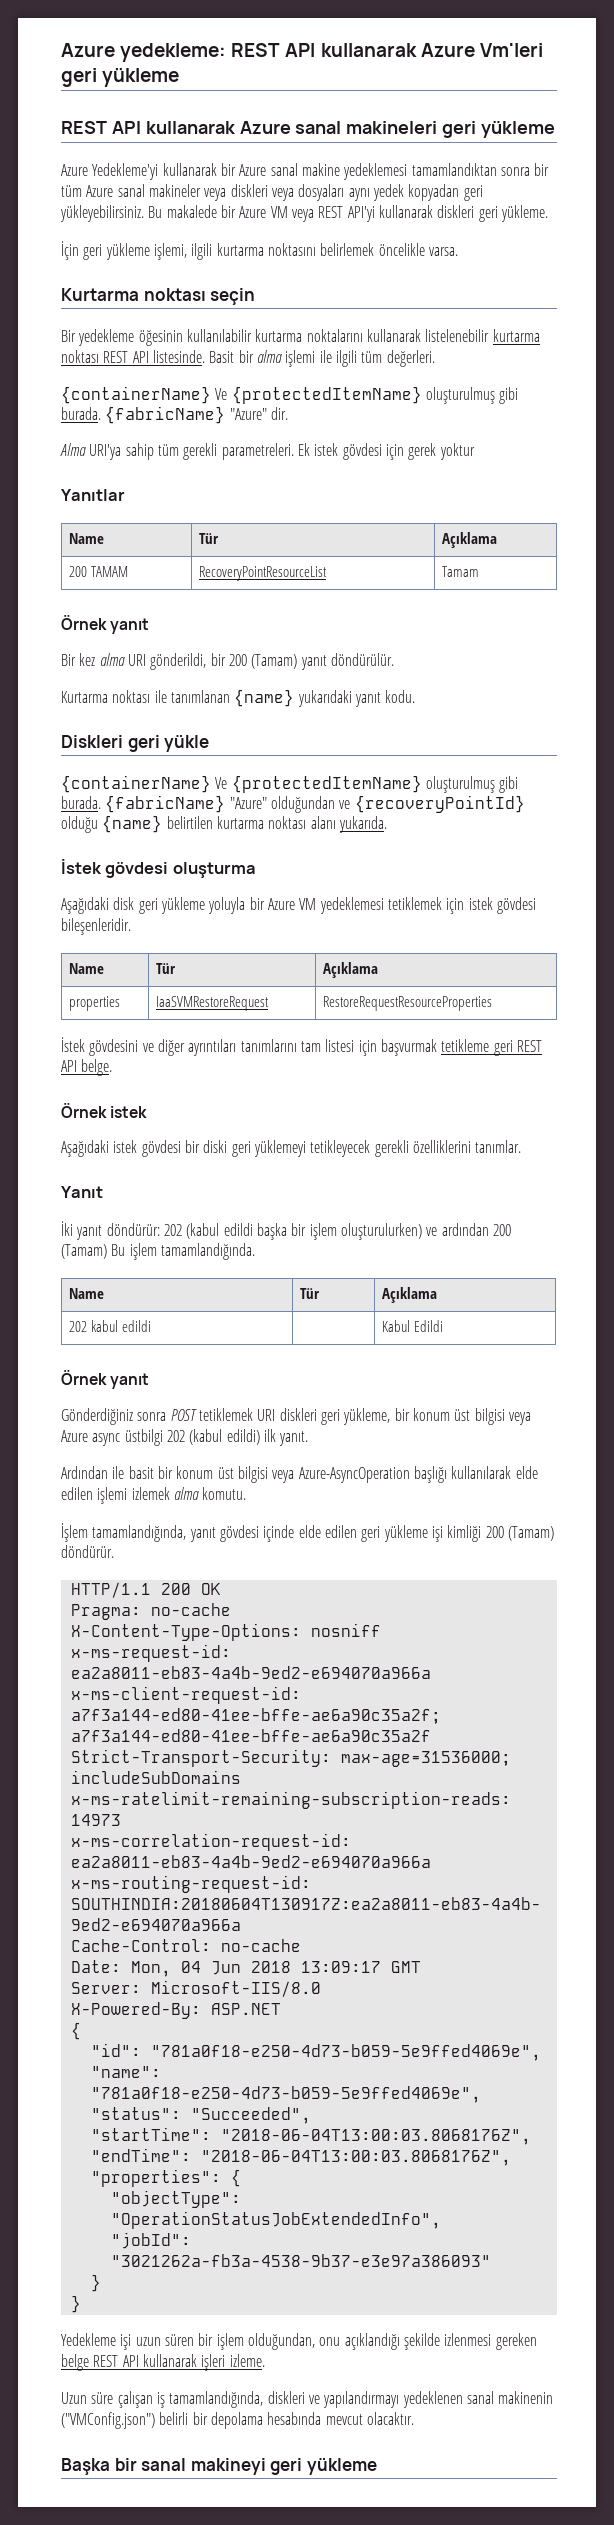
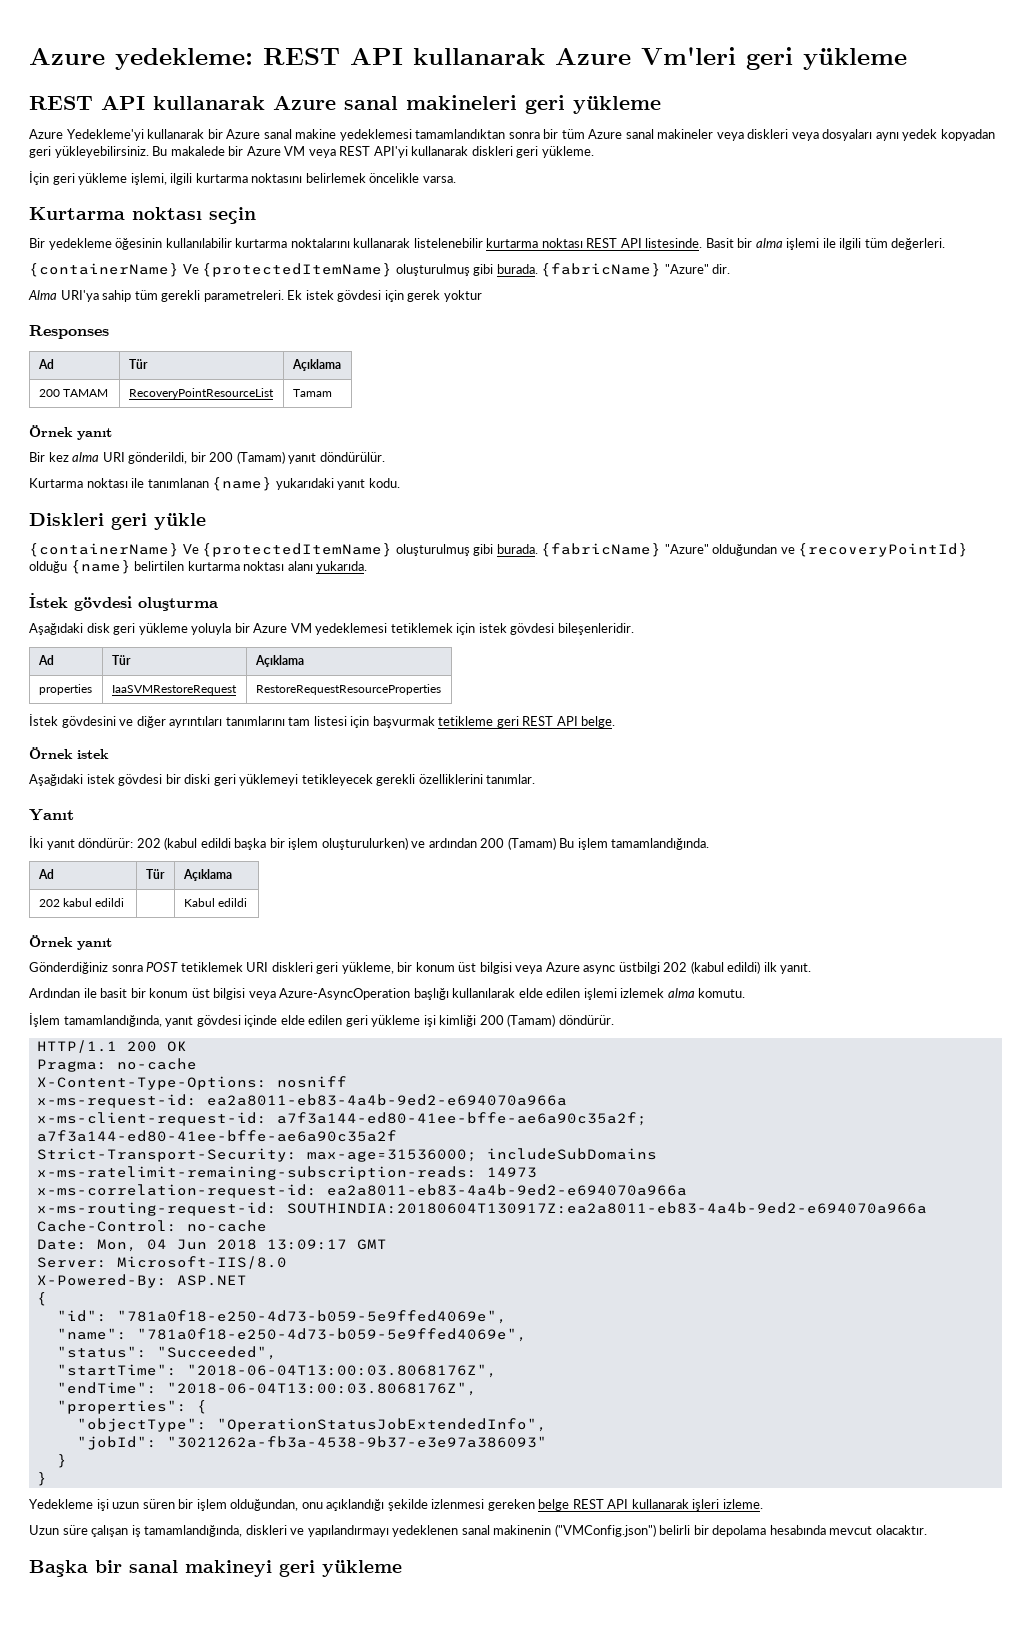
- Yanıtlar
- Name | Tür | Açıklama
+ Responses
+ Ad | Tür | Açıklama
  Aşağıdaki disk geri yükleme yoluyla bir Azure VM yedeklemesi tetiklemek için istek gövdesi bileşenleridir.
- Name | Tür | Açıklama
+ Ad | Tür | Açıklama
  İki yanıt döndürür: 202 (kabul edildi başka bir işlem oluşturulurken) ve ardından 200 (Tamam) Bu işlem tamamlandığında.
- Name | Tür | Açıklama
+ Ad | Tür | Açıklama
- 202 kabul edildi | | Kabul Edildi
+ 202 kabul edildi | | Kabul edildi

